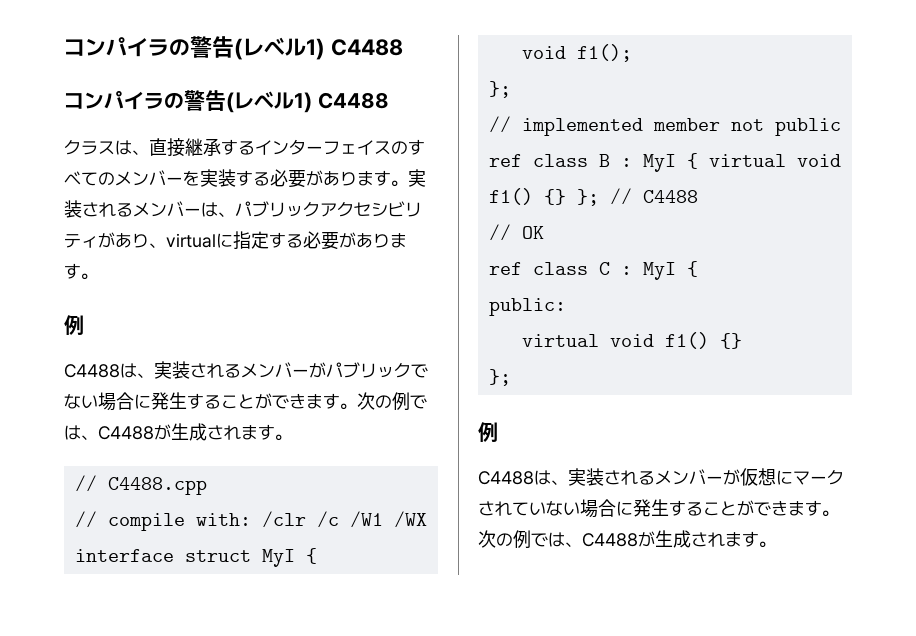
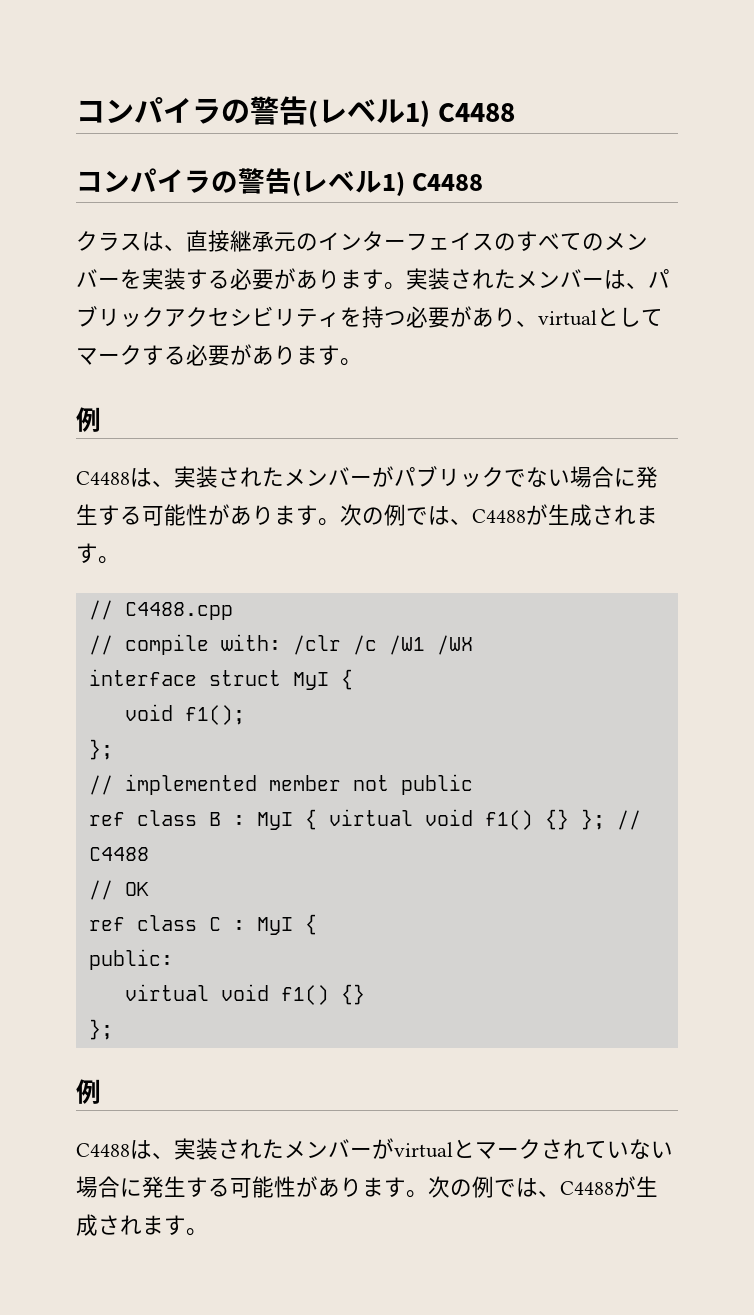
- クラスは、直接継承するインターフェイスのすべてのメンバーを実装する必要があります。
+ クラスは、直接継承元のインターフェイスのすべてのメンバーを実装する必要があります。
- 実装されるメンバーは、パブリックアクセシビリティがあり、virtualに指定する必要があります。
+ 実装されたメンバーは、パブリックアクセシビリティを持つ必要があり、virtualとしてマークする必要があります。
- C4488は、実装されるメンバーがパブリックでない場合に発生することができます。
+ C4488は、実装されたメンバーがパブリックでない場合に発生する可能性があります。
- C4488は、実装されるメンバーが仮想にマークされていない場合に発生することができます。
+ C4488は、実装されたメンバーがvirtualとマークされていない場合に発生する可能性があります。

